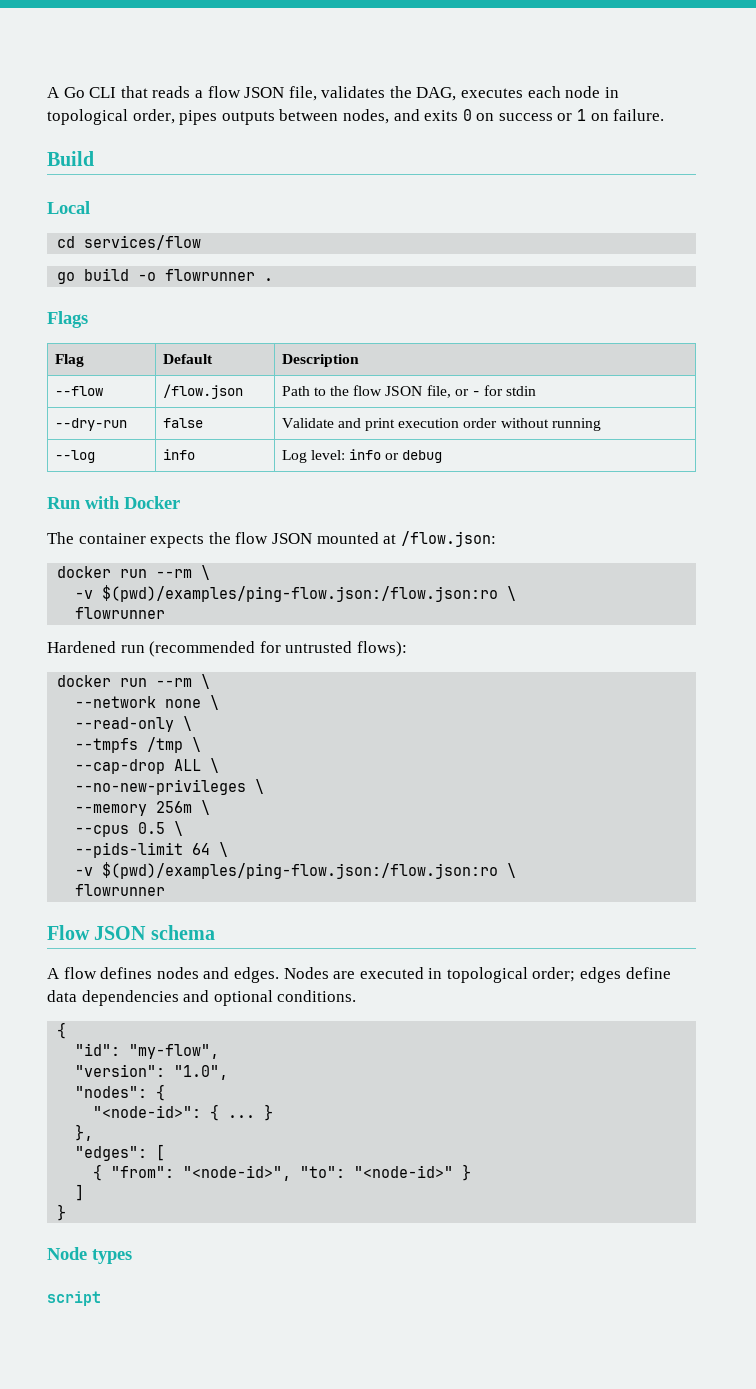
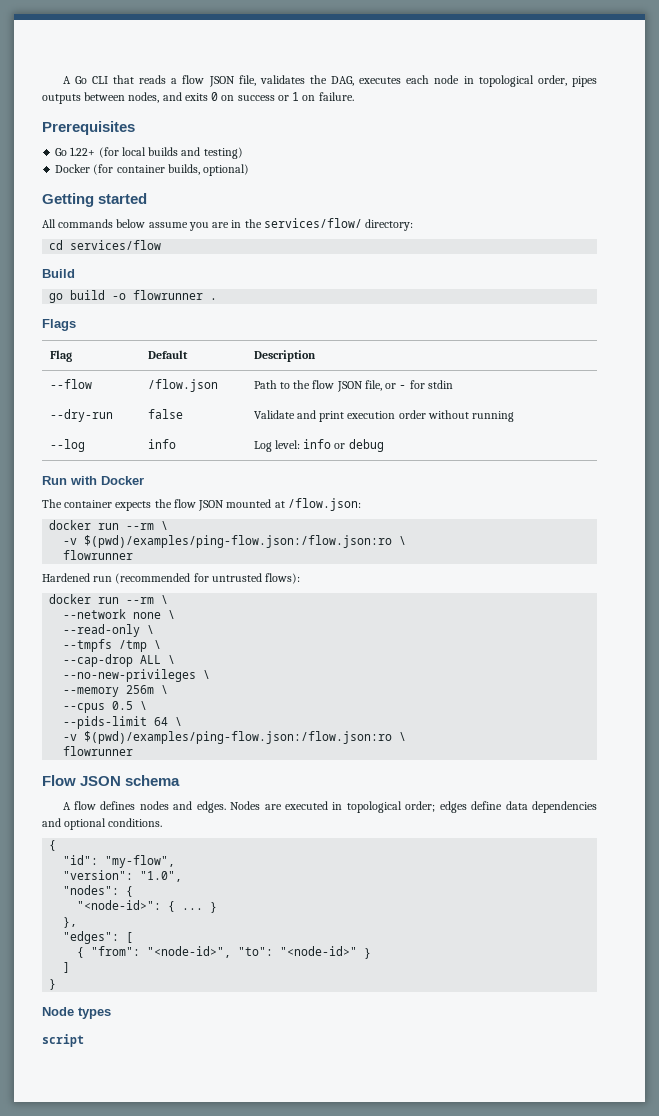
- Build
- Local
+ Prerequisites
+ Go 1.22+ (for local builds and testing)
+ Docker (for container builds, optional)
+ Getting started
+ All commands below assume you are in the services/flow/ directory:
+ Build

